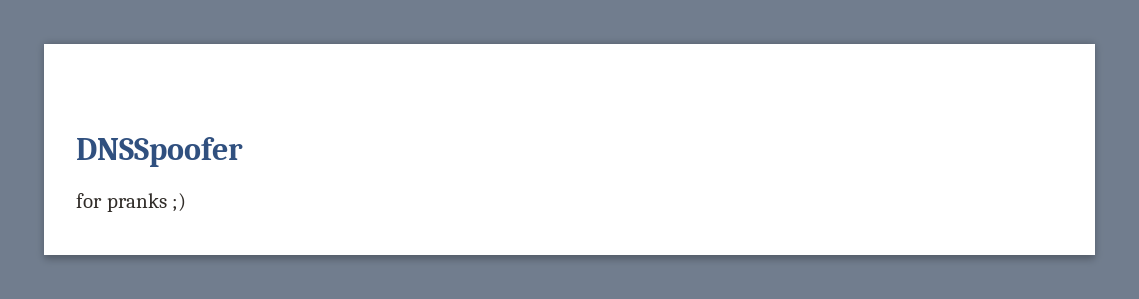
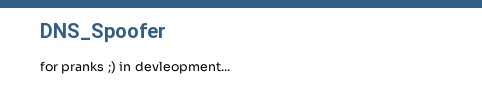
- DNSSpoofer
+ DNS_Spoofer
- for pranks ;)
+ for pranks ;) in devleopment...

